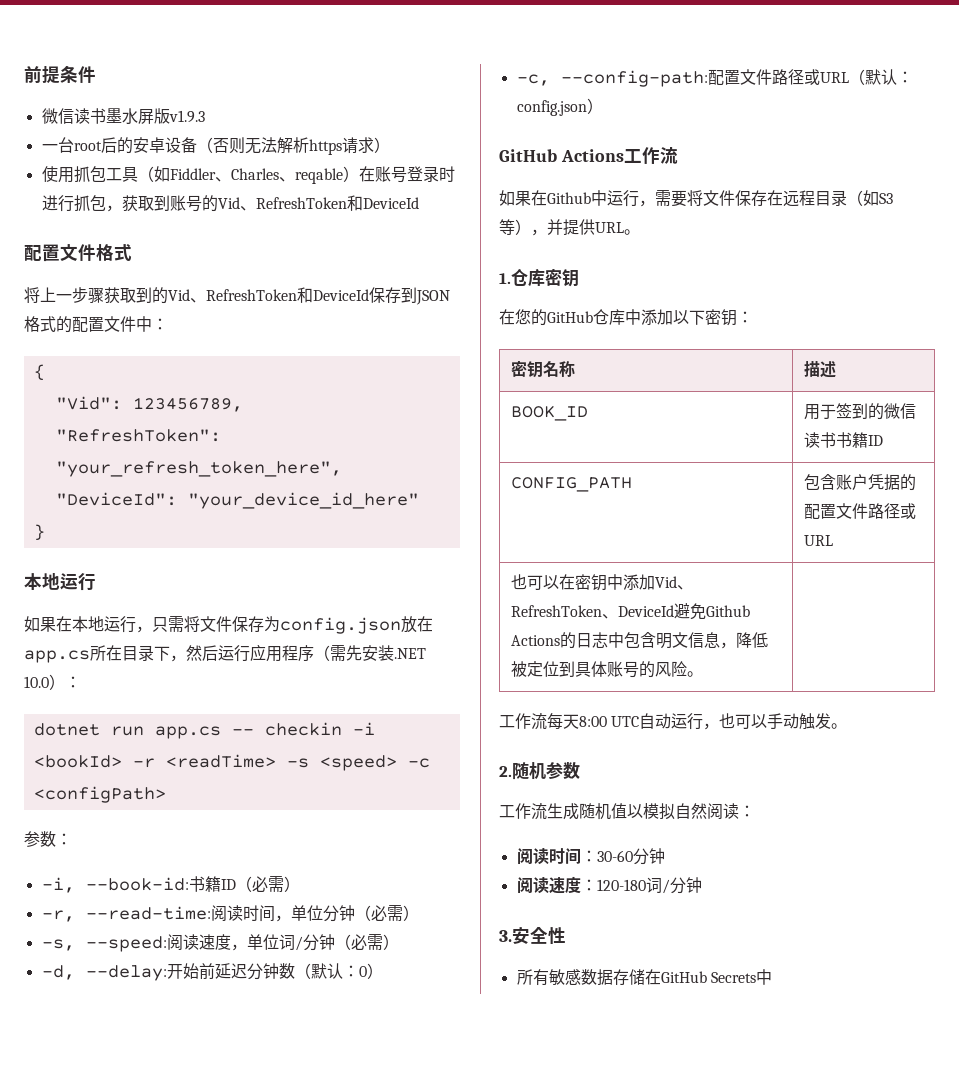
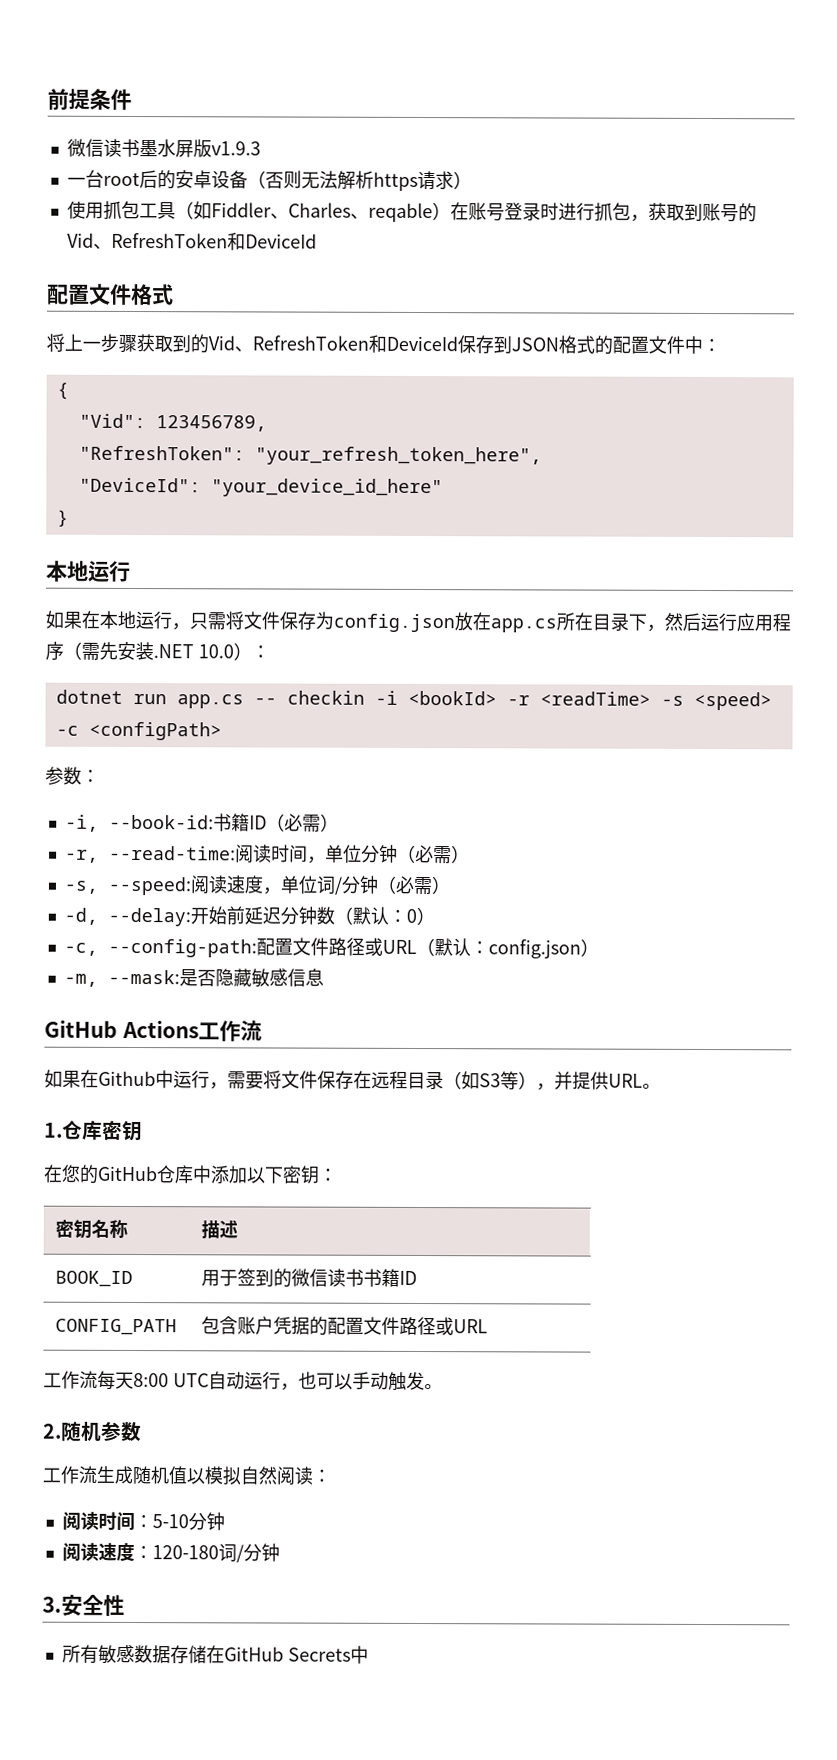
+ -m, --mask:是否隐藏敏感信息
- 也可以在密钥中添加Vid、RefreshToken、DeviceId避免Github Actions的日志中包含明文信息，降低被定位到具体账号的风险。 |
- 阅读时间：30-60分钟
+ 阅读时间：5-10分钟

